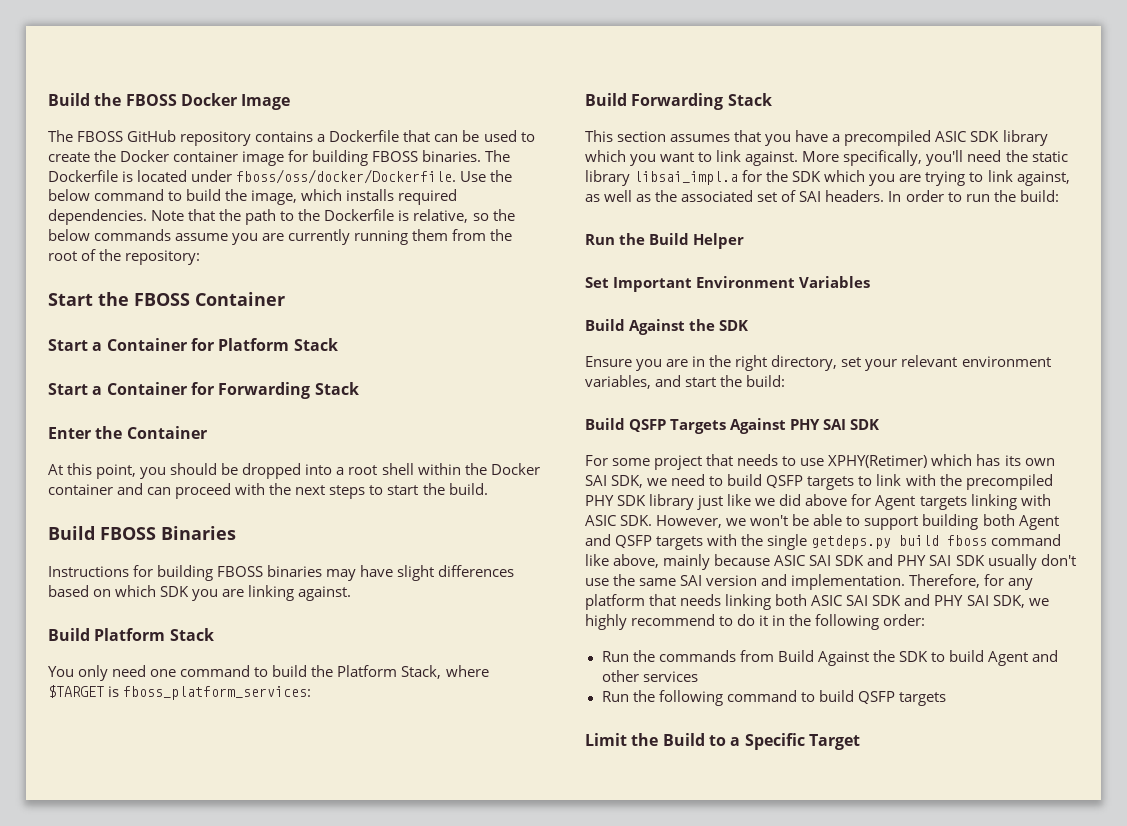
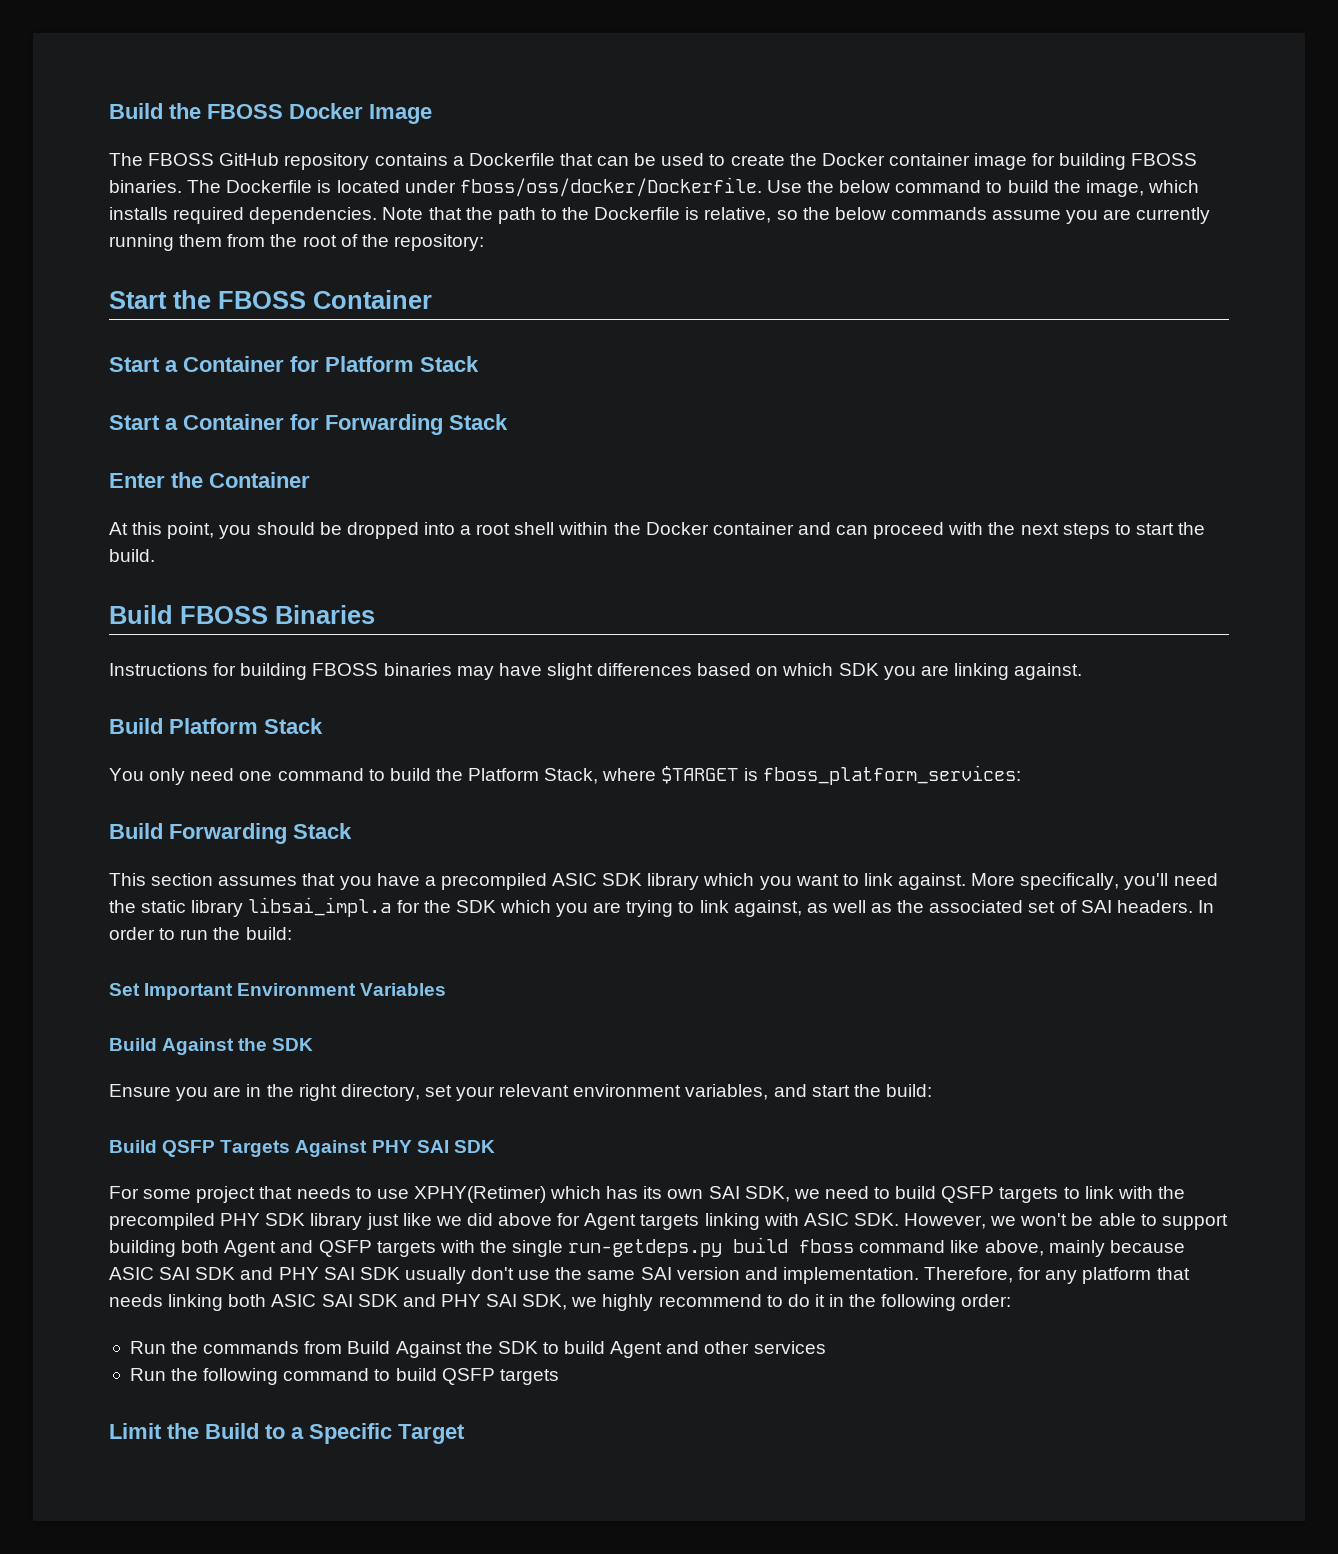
- Run the Build Helper
- For some project that needs to use XPHY(Retimer) which has its own SAI SDK, we need to build QSFP targets to link with the precompiled PHY SDK library just like we did above for Agent targets linking with ASIC SDK. However, we won't be able to support building both Agent and QSFP targets with the single getdeps.py build fboss command like above, mainly because ASIC SAI SDK and PHY SAI SDK usually don't use the same SAI version and implementation.
+ For some project that needs to use XPHY(Retimer) which has its own SAI SDK, we need to build QSFP targets to link with the precompiled PHY SDK library just like we did above for Agent targets linking with ASIC SDK. However, we won't be able to support building both Agent and QSFP targets with the single run-getdeps.py build fboss command like above, mainly because ASIC SAI SDK and PHY SAI SDK usually don't use the same SAI version and implementation.

